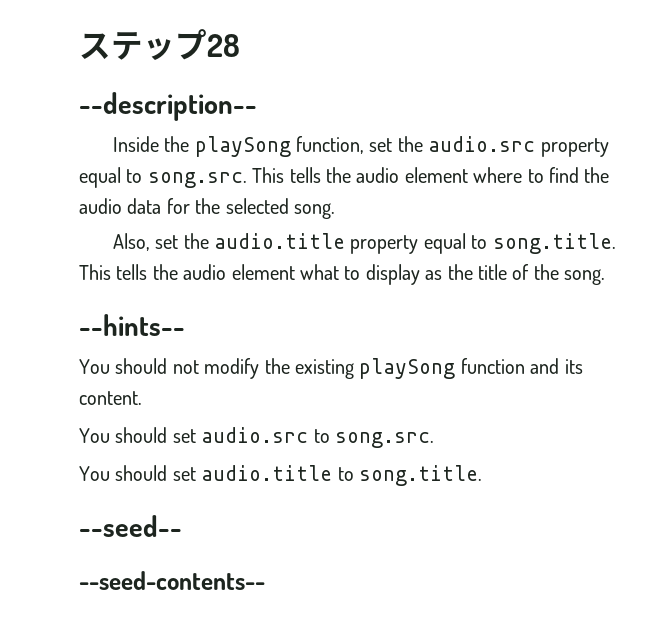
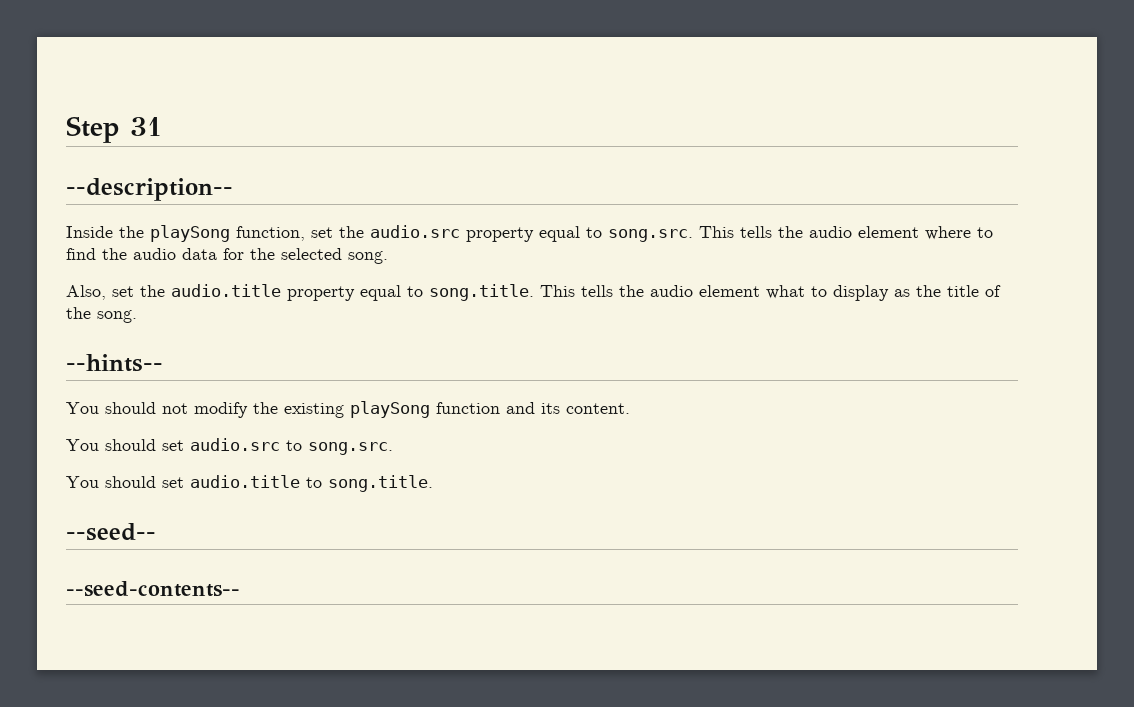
- ステップ28
+ Step 31

